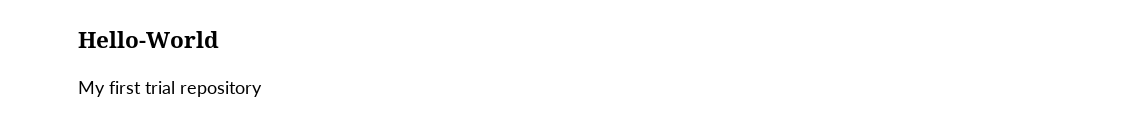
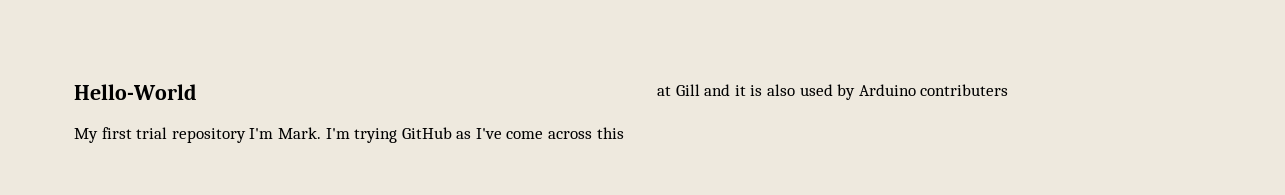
- My first trial repository
+ My first trial repository I'm Mark. I'm trying GitHub as I've come across this at Gill and it is also used by Arduino contributers

